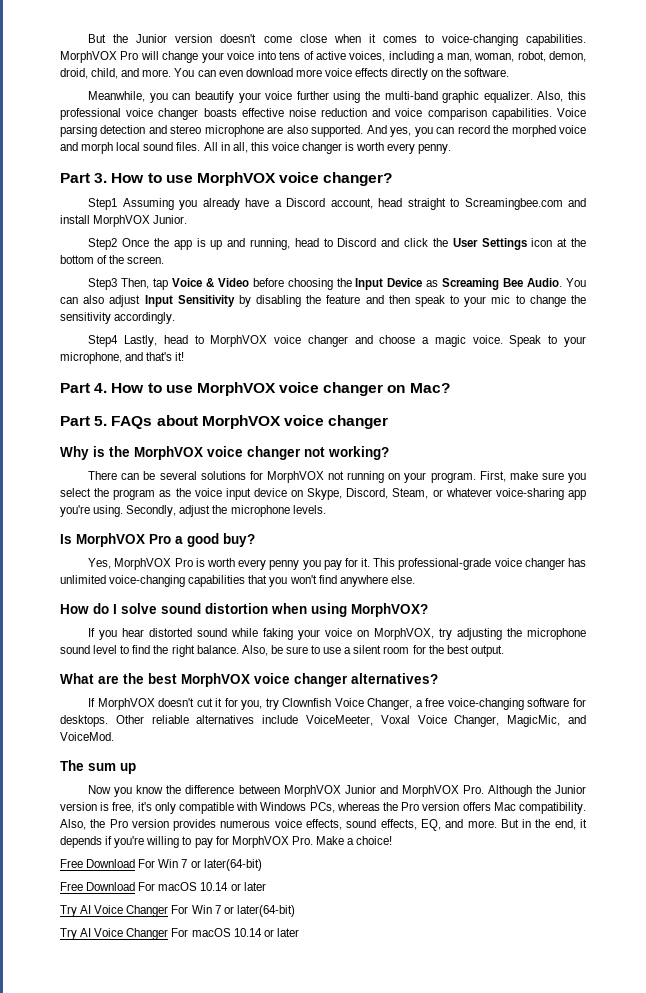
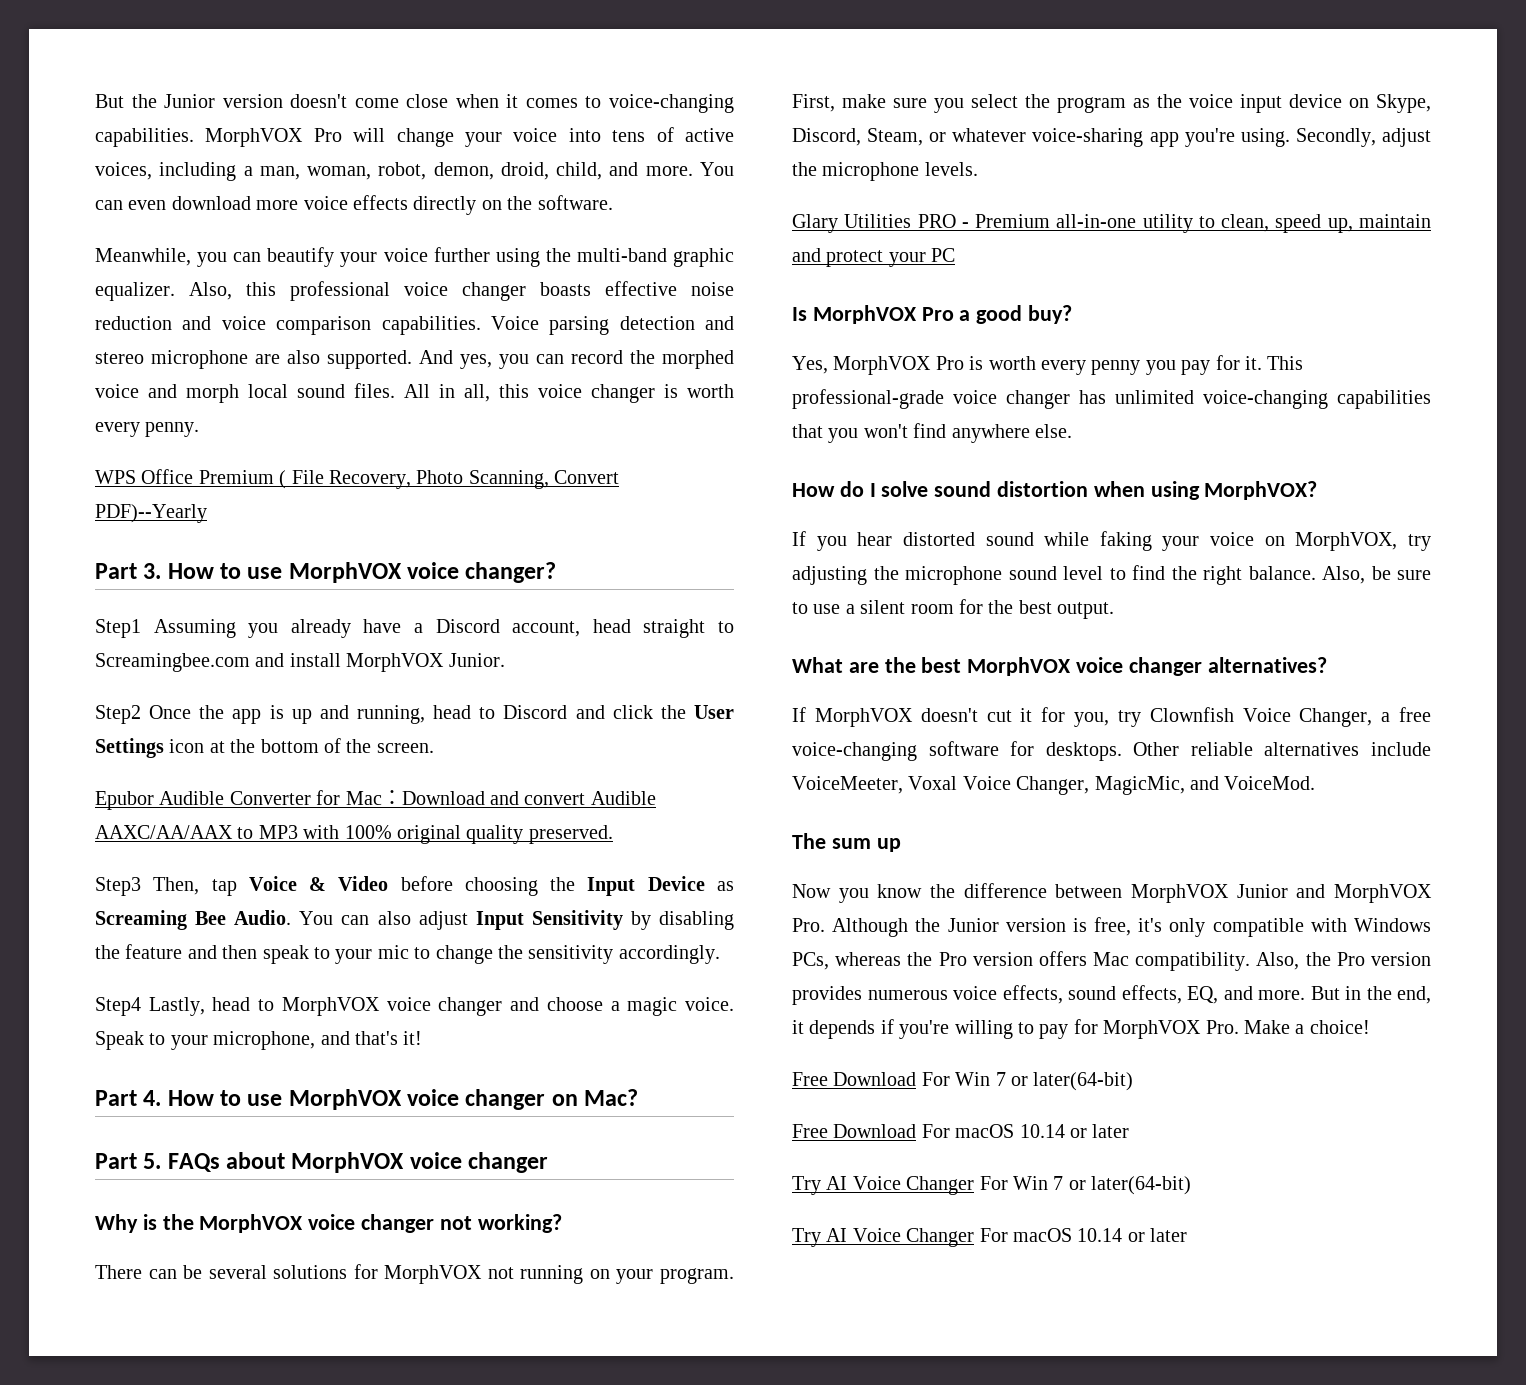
+ WPS Office Premium ( File Recovery, Photo Scanning, Convert PDF)--Yearly
+ Epubor Audible Converter for Mac：Download and convert Audible AAXC/AA/AAX to MP3 with 100% original quality preserved.
+ Glary Utilities PRO - Premium all-in-one utility to clean, speed up, maintain and protect your PC

